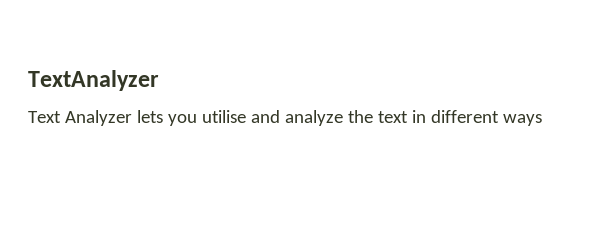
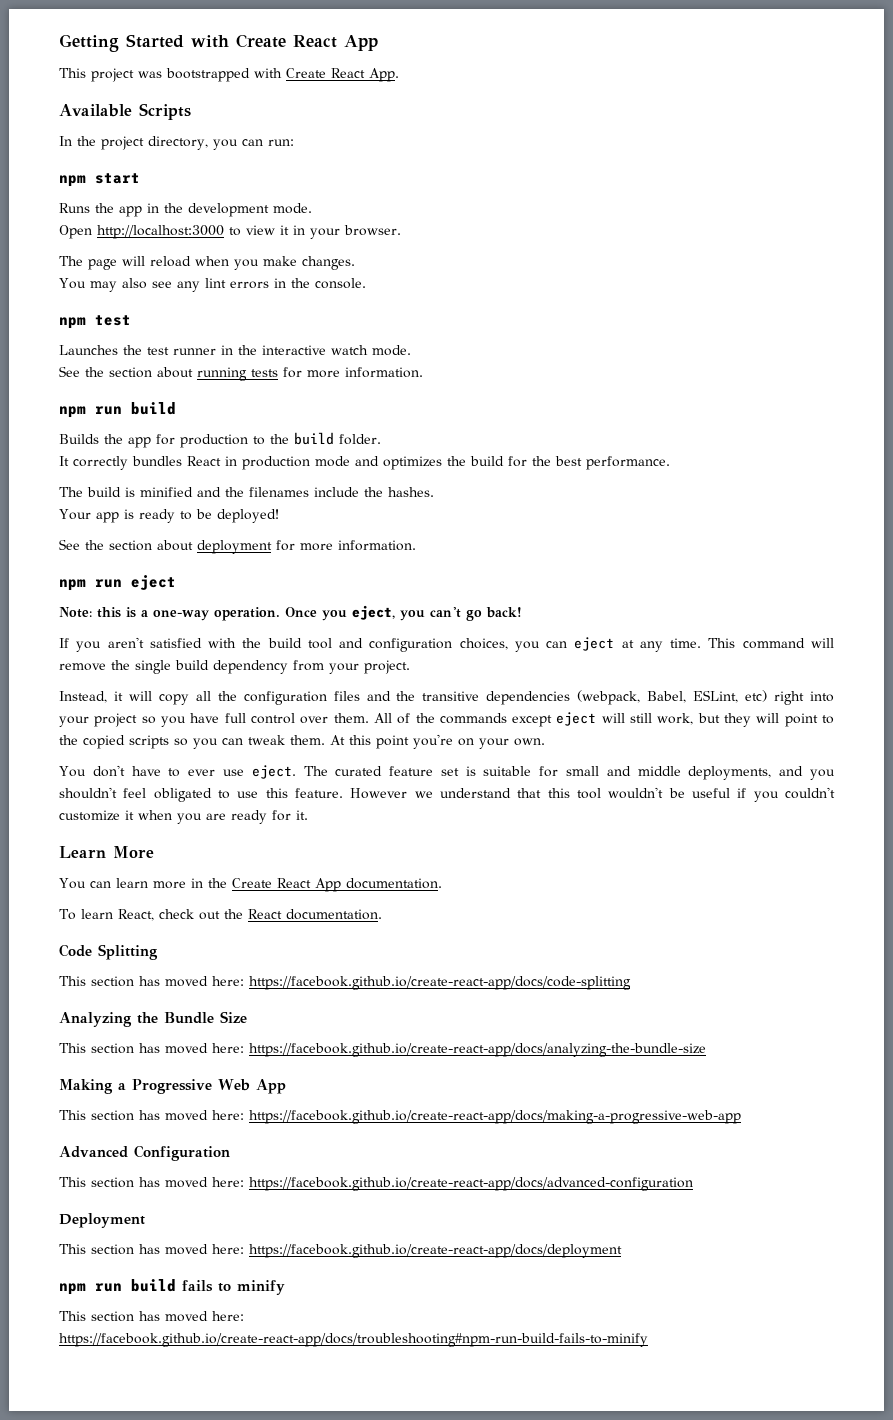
- TextAnalyzer
- Text Analyzer lets you utilise and analyze the text in different ways
+ Getting Started with Create React App
+ This project was bootstrapped with Create React App.
+ Available Scripts
+ In the project directory, you can run:
+ npm start
+ Runs the app in the development mode.
+ Open http://localhost:3000 to view it in your browser.
+ The page will reload when you make changes.
+ You may also see any lint errors in the console.
+ npm test
+ Launches the test runner in the interactive watch mode.
+ See the section about running tests for more information.
+ npm run build
+ Builds the app for production to the build folder.
+ It correctly bundles React in production mode and optimizes the build for the best performance.
+ The build is minified and the filenames include the hashes.
+ Your app is ready to be deployed!
+ See the section about deployment for more information.
+ npm run eject
+ Note: this is a one-way operation. Once you eject, you can't go back!
+ If you aren't satisfied with the build tool and configuration choices, you can eject at any time. This command will remove the single build dependency from your project.
+ Instead, it will copy all the configuration files and the transitive dependencies (webpack, Babel, ESLint, etc) right into your project so you have full control over them. All of the commands except eject will still work, but they will point to the copied scripts so you can tweak them. At this point you're on your own.
+ You don't have to ever use eject. The curated feature set is suitable for small and middle deployments, and you shouldn't feel obligated to use this feature. However we understand that this tool wouldn't be useful if you couldn't customize it when you are ready for it.
+ Learn More
+ You can learn more in the Create React App documentation.
+ To learn React, check out the React documentation.
+ Code Splitting
+ This section has moved here: https://facebook.github.io/create-react-app/docs/code-splitting
+ Analyzing the Bundle Size
+ This section has moved here: https://facebook.github.io/create-react-app/docs/analyzing-the-bundle-size
+ Making a Progressive Web App
+ This section has moved here: https://facebook.github.io/create-react-app/docs/making-a-progressive-web-app
+ Advanced Configuration
+ This section has moved here: https://facebook.github.io/create-react-app/docs/advanced-configuration
+ Deployment
+ This section has moved here: https://facebook.github.io/create-react-app/docs/deployment
+ npm run build fails to minify
+ This section has moved here: https://facebook.github.io/create-react-app/docs/troubleshooting#npm-run-build-fails-to-minify

